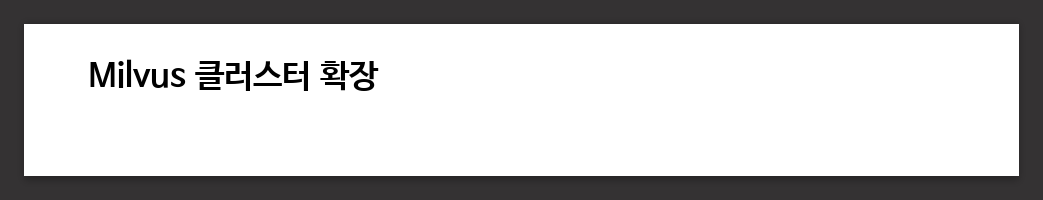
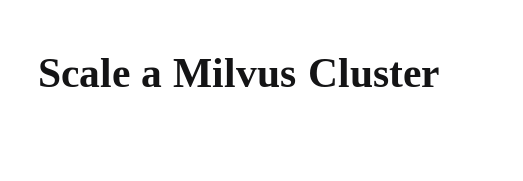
- Milvus 클러스터 확장
+ Scale a Milvus Cluster

